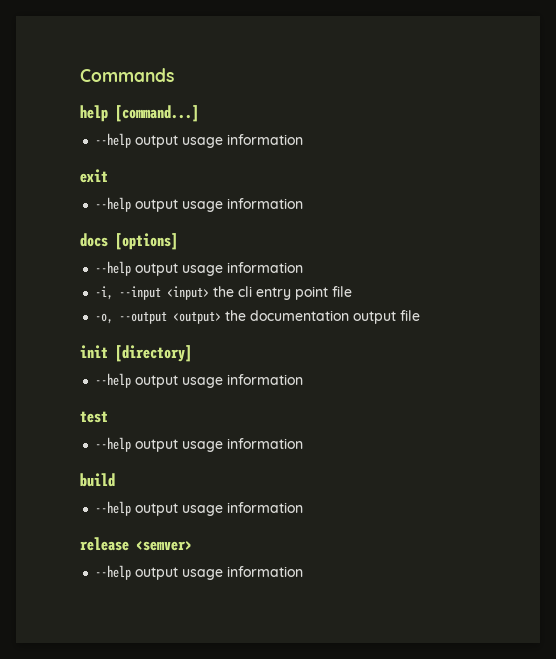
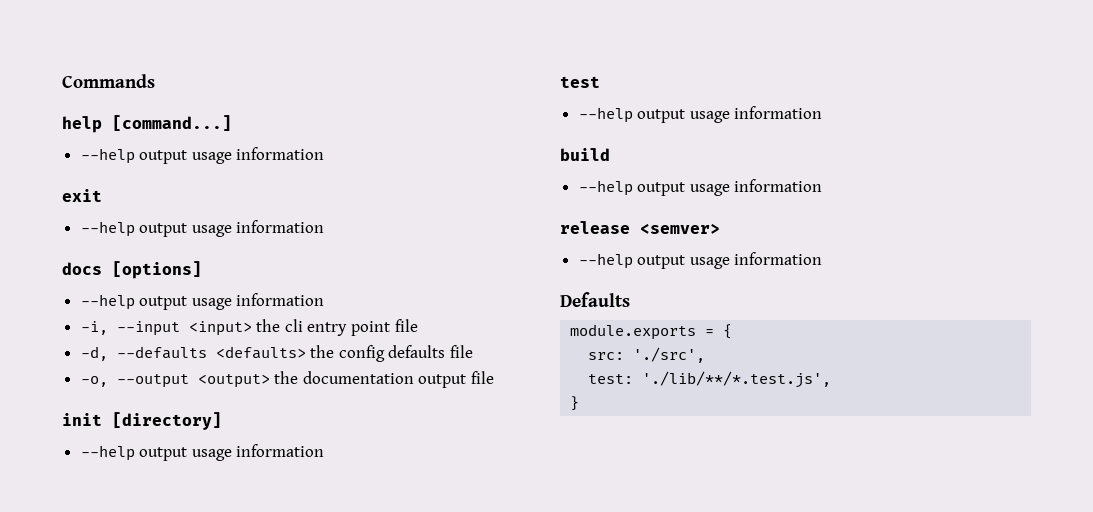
+ -d, --defaults <defaults> the config defaults file
+ Defaults
+ module.exports = {
+ src: './src',
+ test: './lib/**/*.test.js',
+ }

